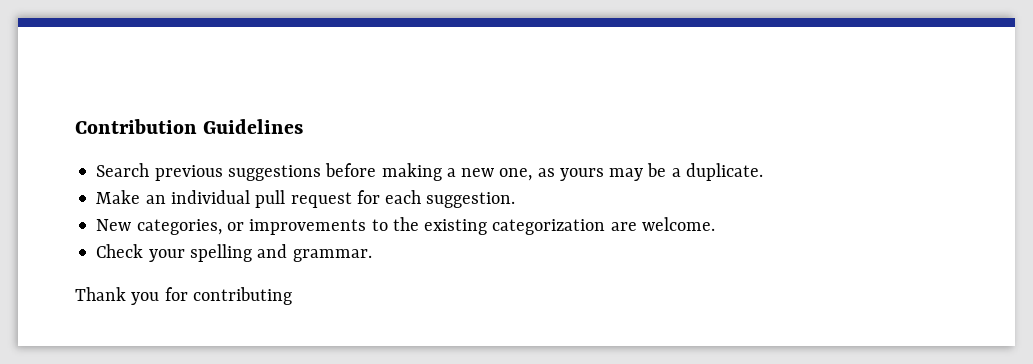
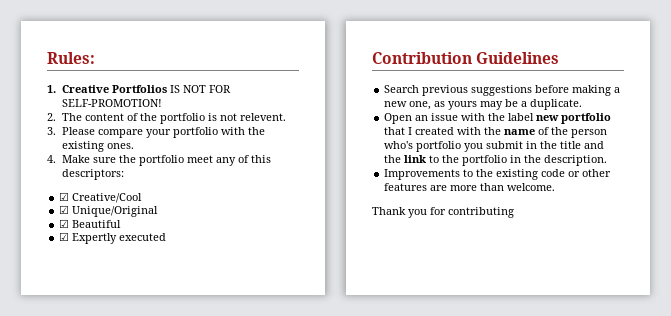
+ Rules:
+ 1. Creative Portfolios IS NOT FOR SELF-PROMOTION!
+ 2. The content of the portfolio is not relevent.
+ 3. Please compare your portfolio with the existing ones.
+ 4. Make sure the portfolio meet any of this descriptors:
+ ☑ Creative/Cool
+ ☑ Unique/Original
+ ☑ Beautiful
+ ☑ Expertly executed
- Make an individual pull request for each suggestion.
- New categories, or improvements to the existing categorization are welcome.
- Check your spelling and grammar.
+ Open an issue with the label new portfolio that I created with the name of the person who's portfolio you submit in the title and the link to the portfolio in the description.
+ Improvements to the existing code or other features are more than welcome.

